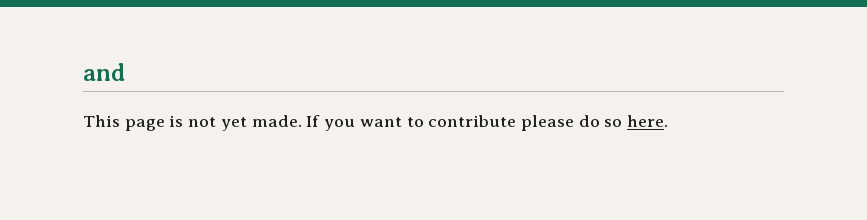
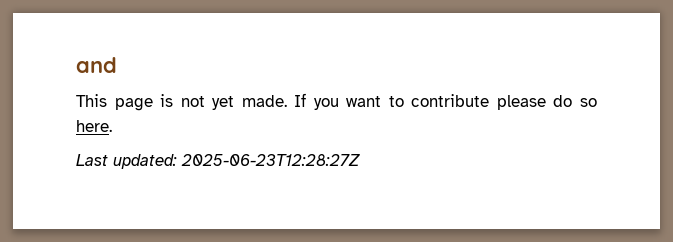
+ Last updated: 2025-06-23T12:28:27Z

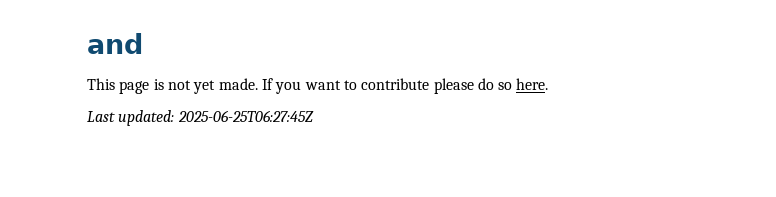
- Last updated: 2025-06-23T12:28:27Z
+ Last updated: 2025-06-25T06:27:45Z

